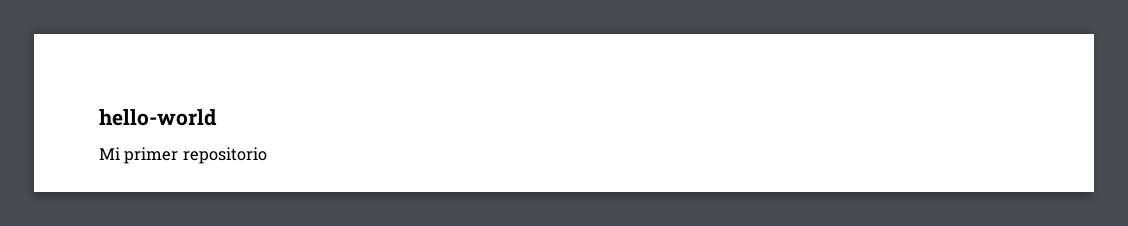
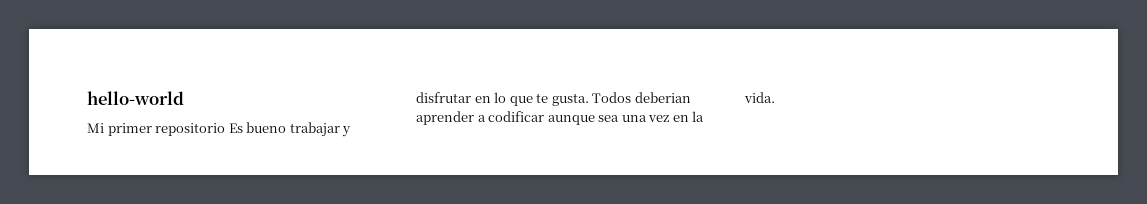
- Mi primer repositorio
+ Mi primer repositorio Es bueno trabajar y disfrutar en lo que te gusta. Todos deberian aprender a codificar aunque sea una vez en la vida.

